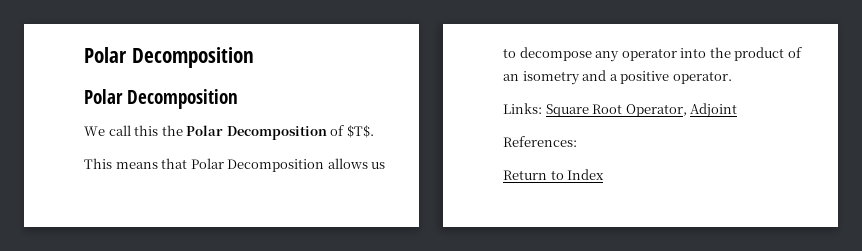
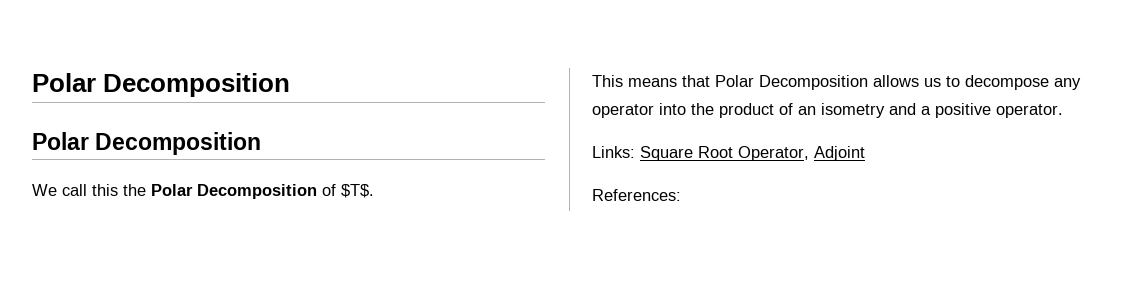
- Return to Index

